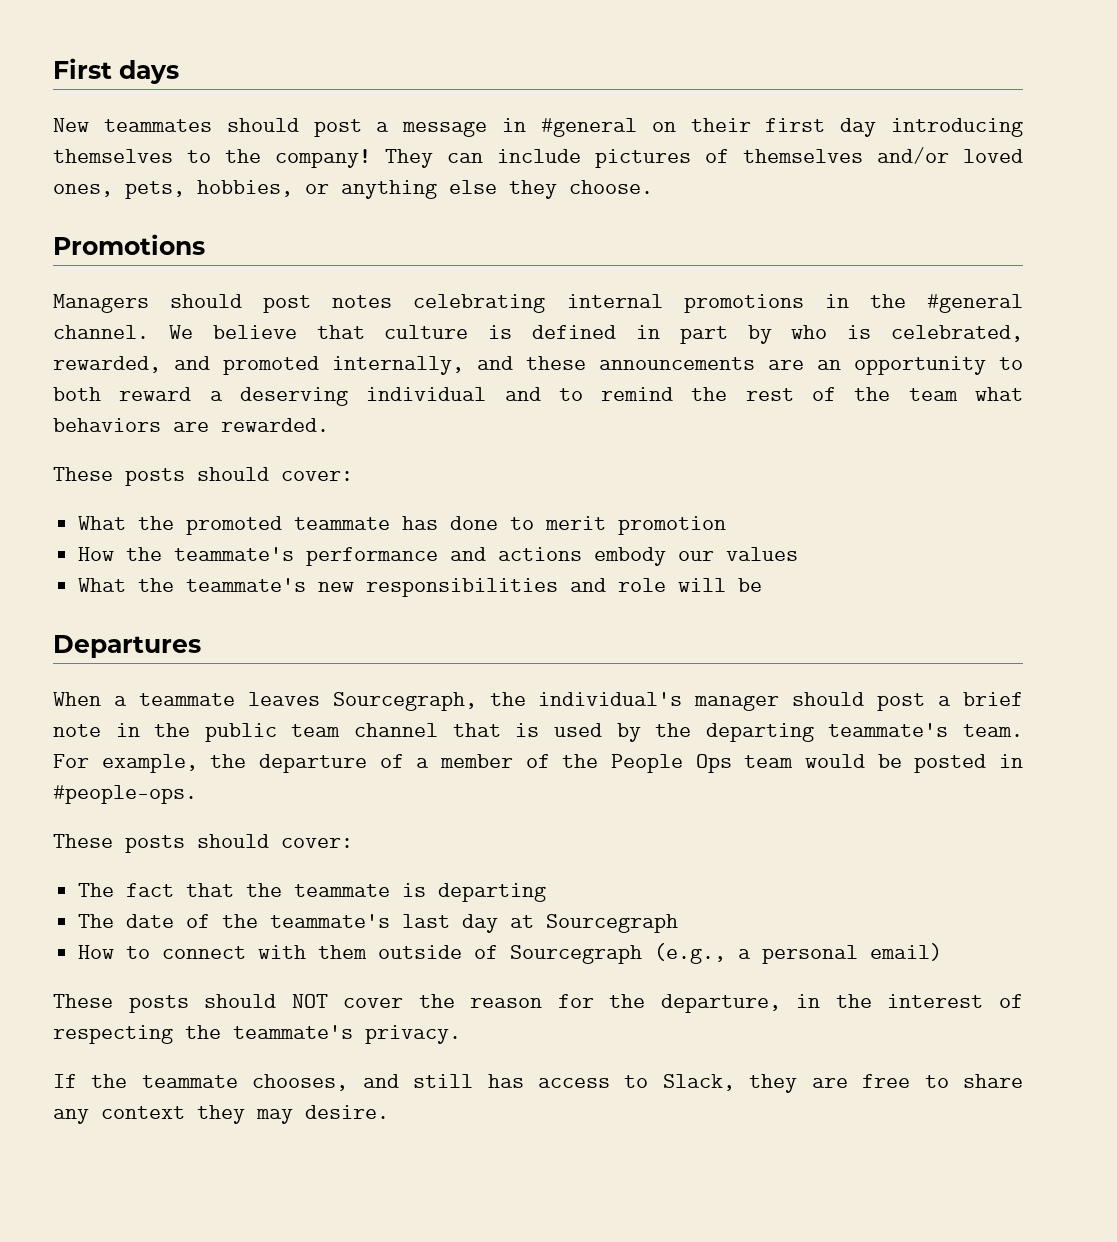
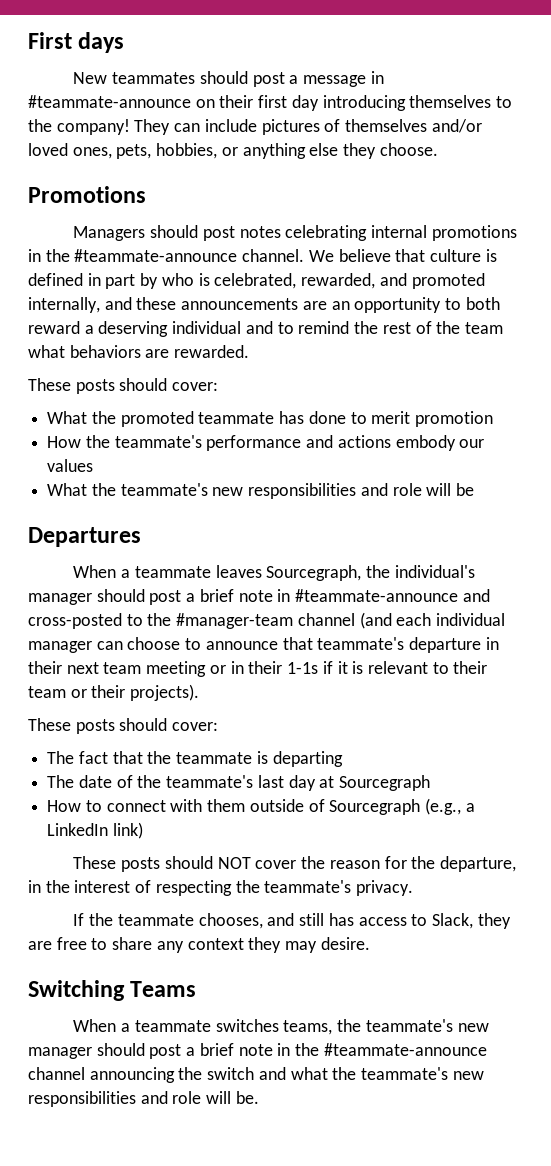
- New teammates should post a message in #general on their first day introducing themselves to the company!
+ New teammates should post a message in #teammate-announce on their first day introducing themselves to the company!
- Managers should post notes celebrating internal promotions in the #general channel.
+ Managers should post notes celebrating internal promotions in the #teammate-announce channel.
- When a teammate leaves Sourcegraph, the individual's manager should post a brief note in the public team channel that is used by the departing teammate's team. For example, the departure of a member of the People Ops team would be posted in #people-ops.
+ When a teammate leaves Sourcegraph, the individual's manager should post a brief note in #teammate-announce and cross-posted to the #manager-team channel (and each individual manager can choose to announce that teammate's departure in their next team meeting or in their 1-1s if it is relevant to their team or their projects).
- How to connect with them outside of Sourcegraph (e.g., a personal email)
+ How to connect with them outside of Sourcegraph (e.g., a LinkedIn link)
+ Switching Teams
+ When a teammate switches teams, the teammate's new manager should post a brief note in the #teammate-announce channel announcing the switch and what the teammate's new responsibilities and role will be.

